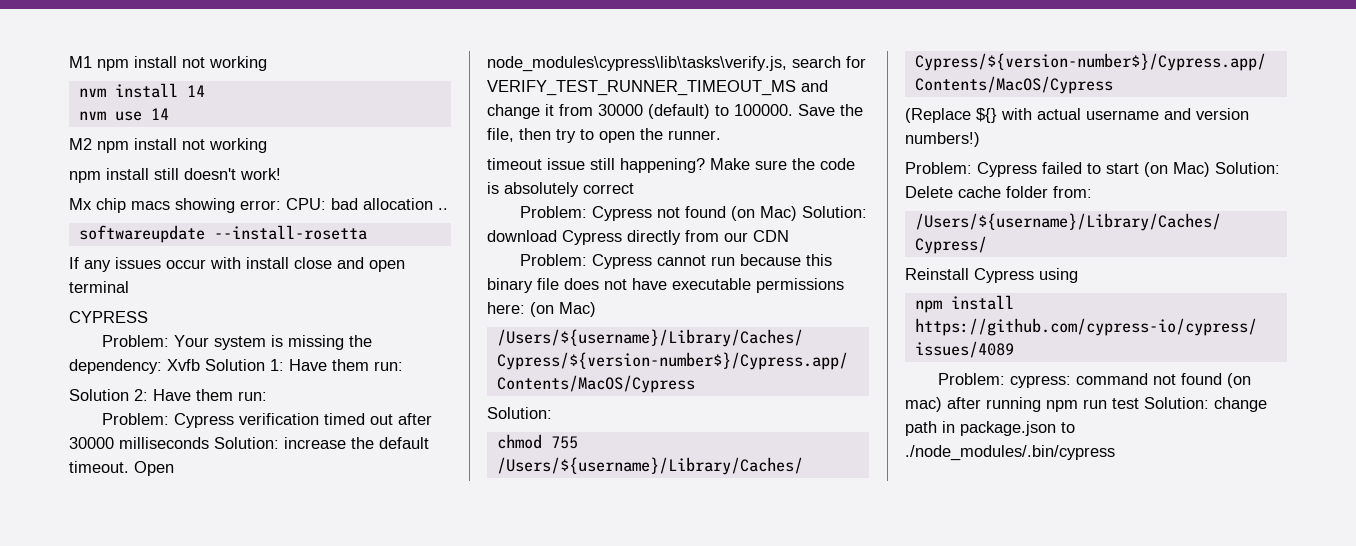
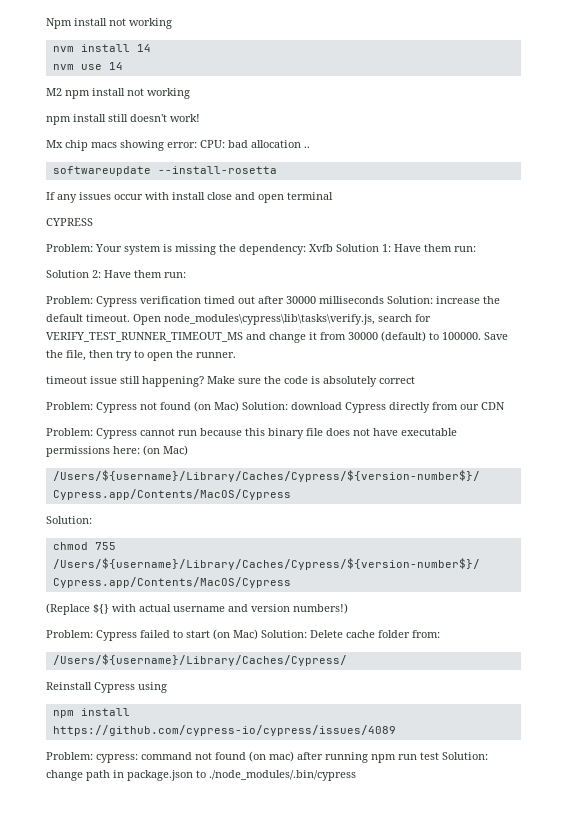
- M1 npm install not working
+ Npm install not working

